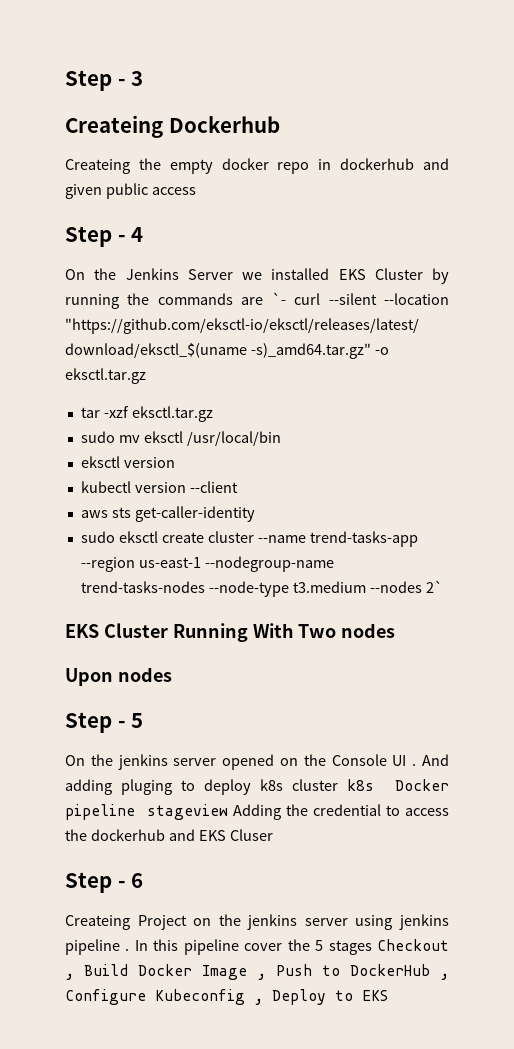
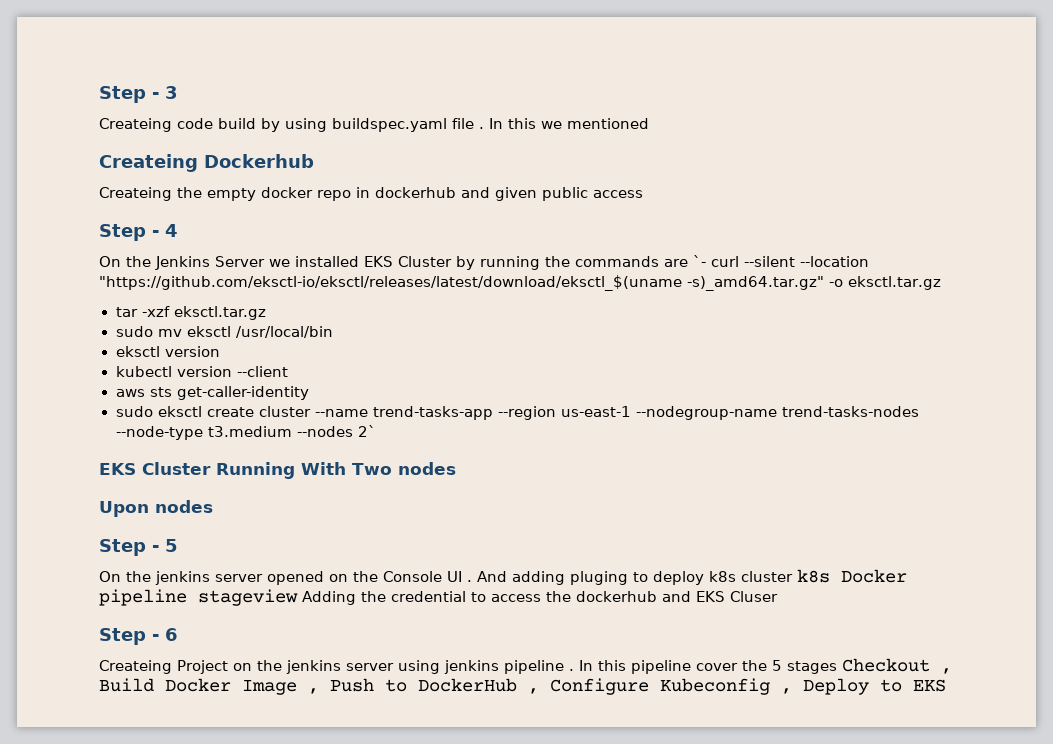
+ Createing code build by using buildspec.yaml file . In this we mentioned

